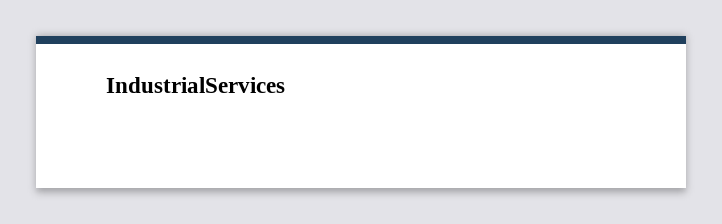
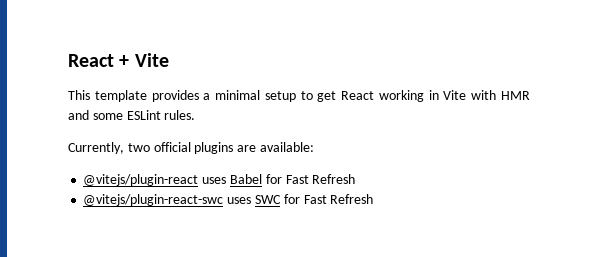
- IndustrialServices
+ React + Vite
+ This template provides a minimal setup to get React working in Vite with HMR and some ESLint rules.
+ Currently, two official plugins are available:
+ @vitejs/plugin-react uses Babel for Fast Refresh
+ @vitejs/plugin-react-swc uses SWC for Fast Refresh

